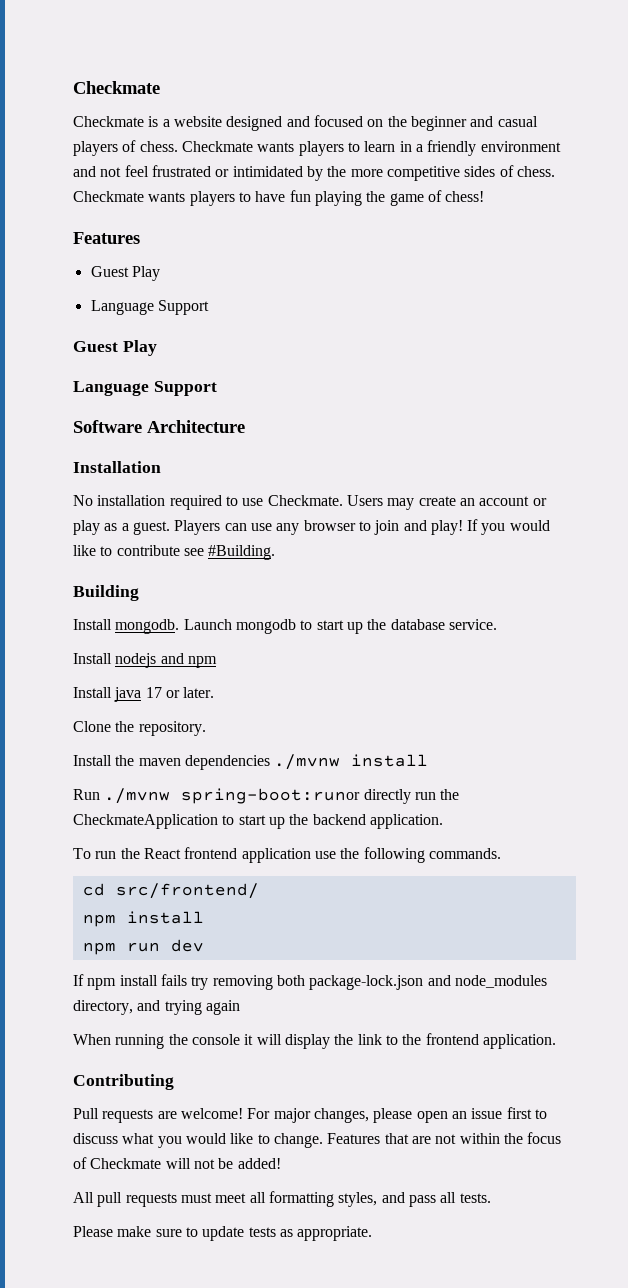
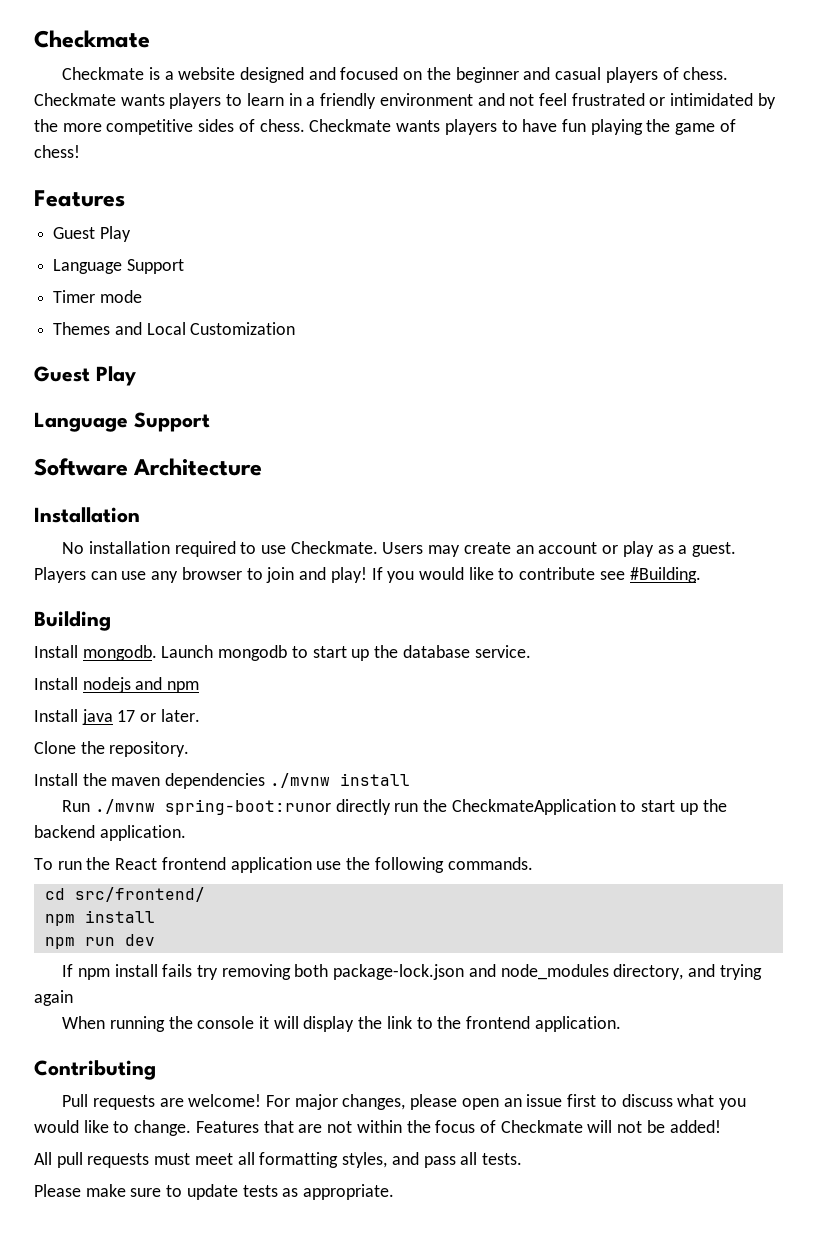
+ Timer mode
+ Themes and Local Customization

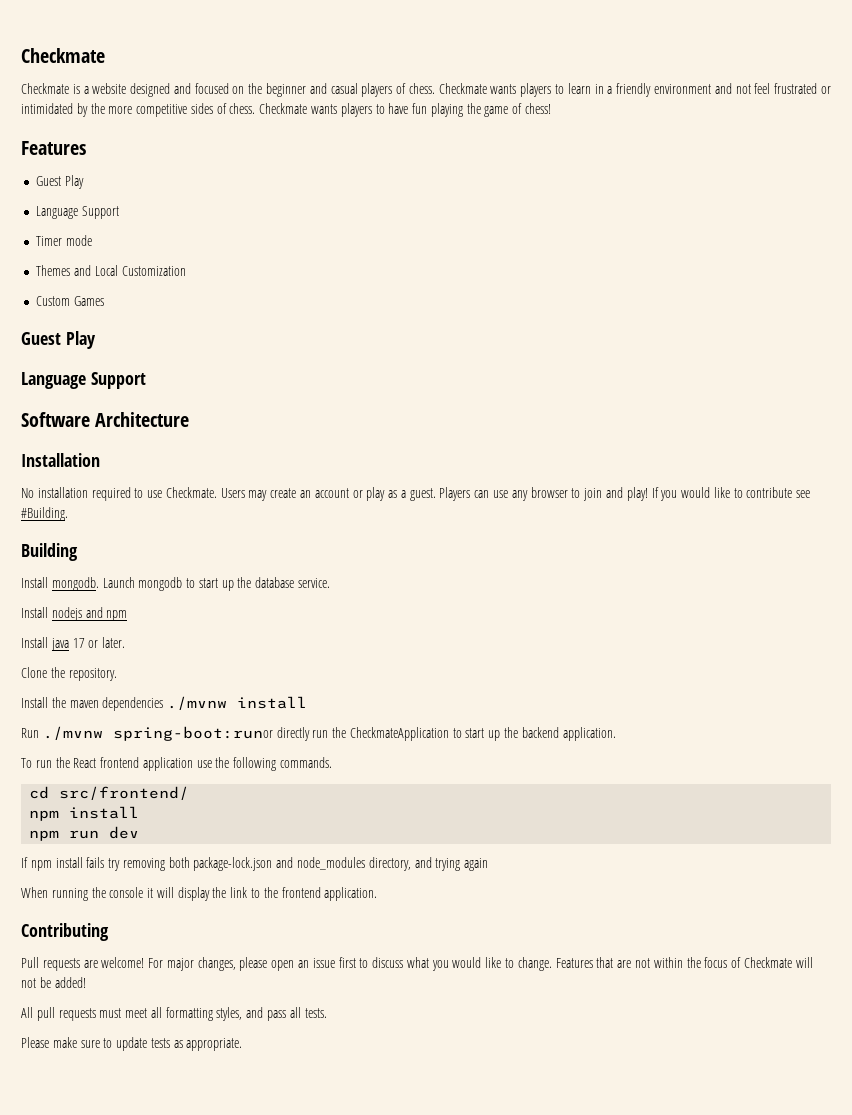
+ Custom Games

